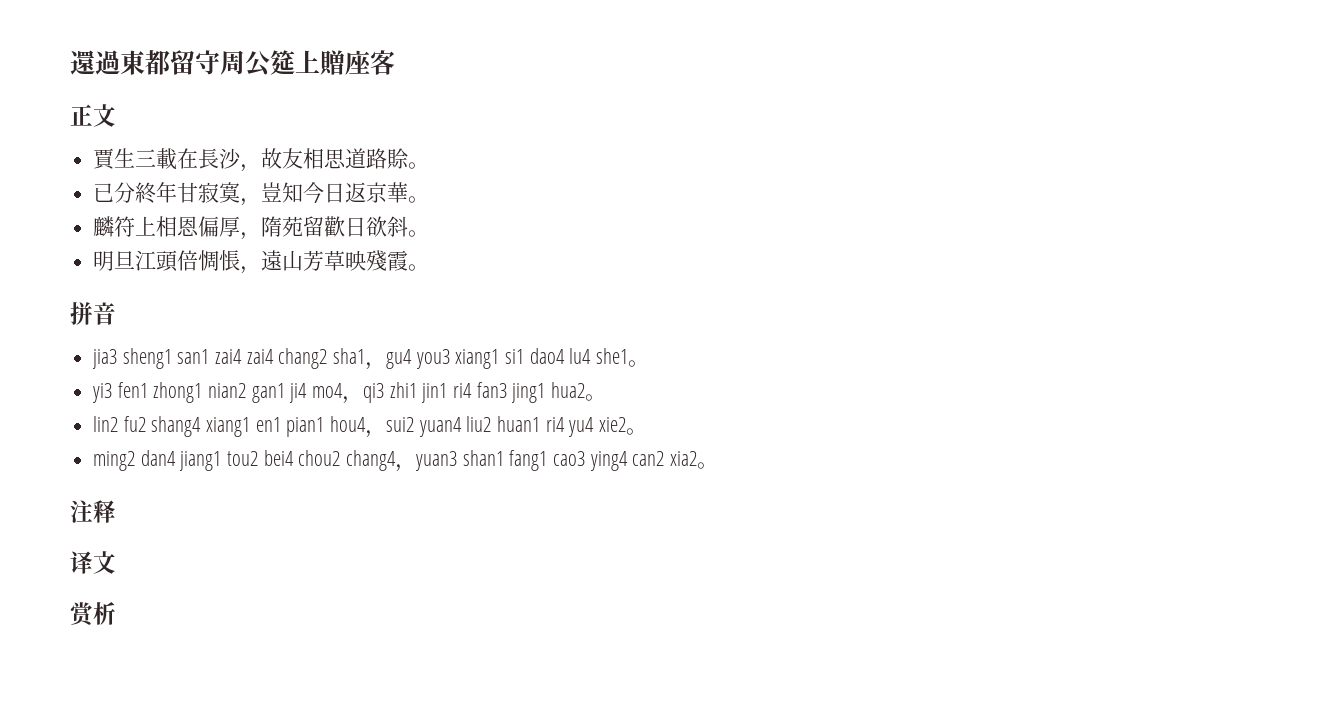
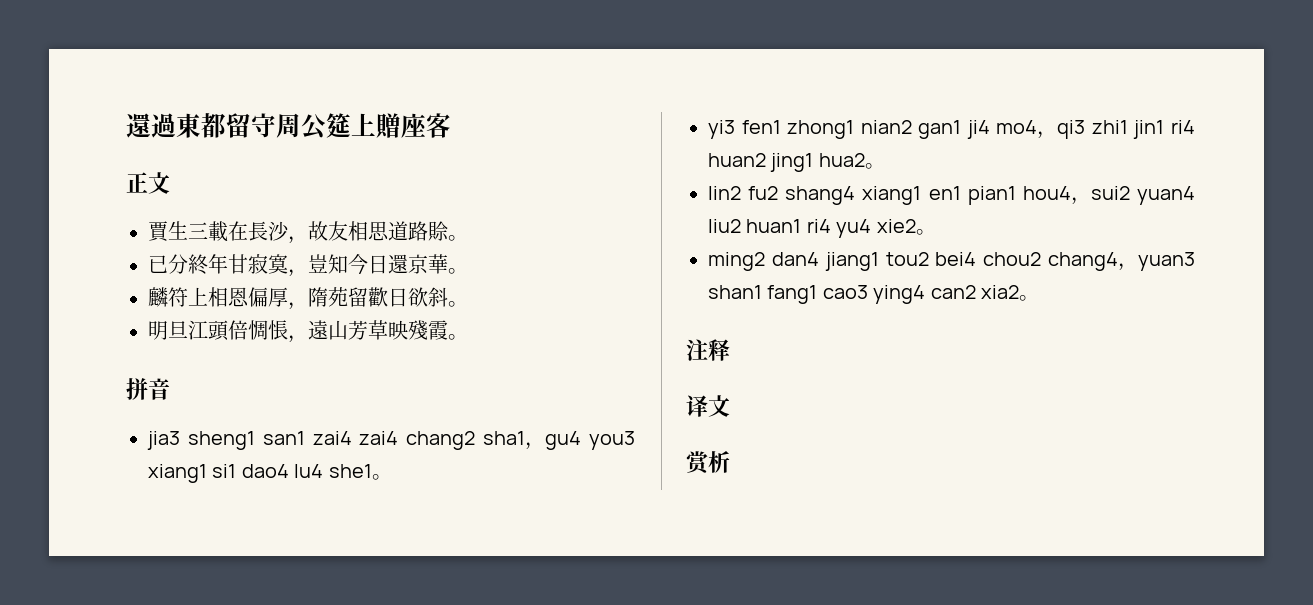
- 已分終年甘寂寞，豈知今日返京華。
+ 已分終年甘寂寞，豈知今日還京華。
- yi3 fen1 zhong1 nian2 gan1 ji4 mo4，qi3 zhi1 jin1 ri4 fan3 jing1 hua2。
+ yi3 fen1 zhong1 nian2 gan1 ji4 mo4，qi3 zhi1 jin1 ri4 huan2 jing1 hua2。

